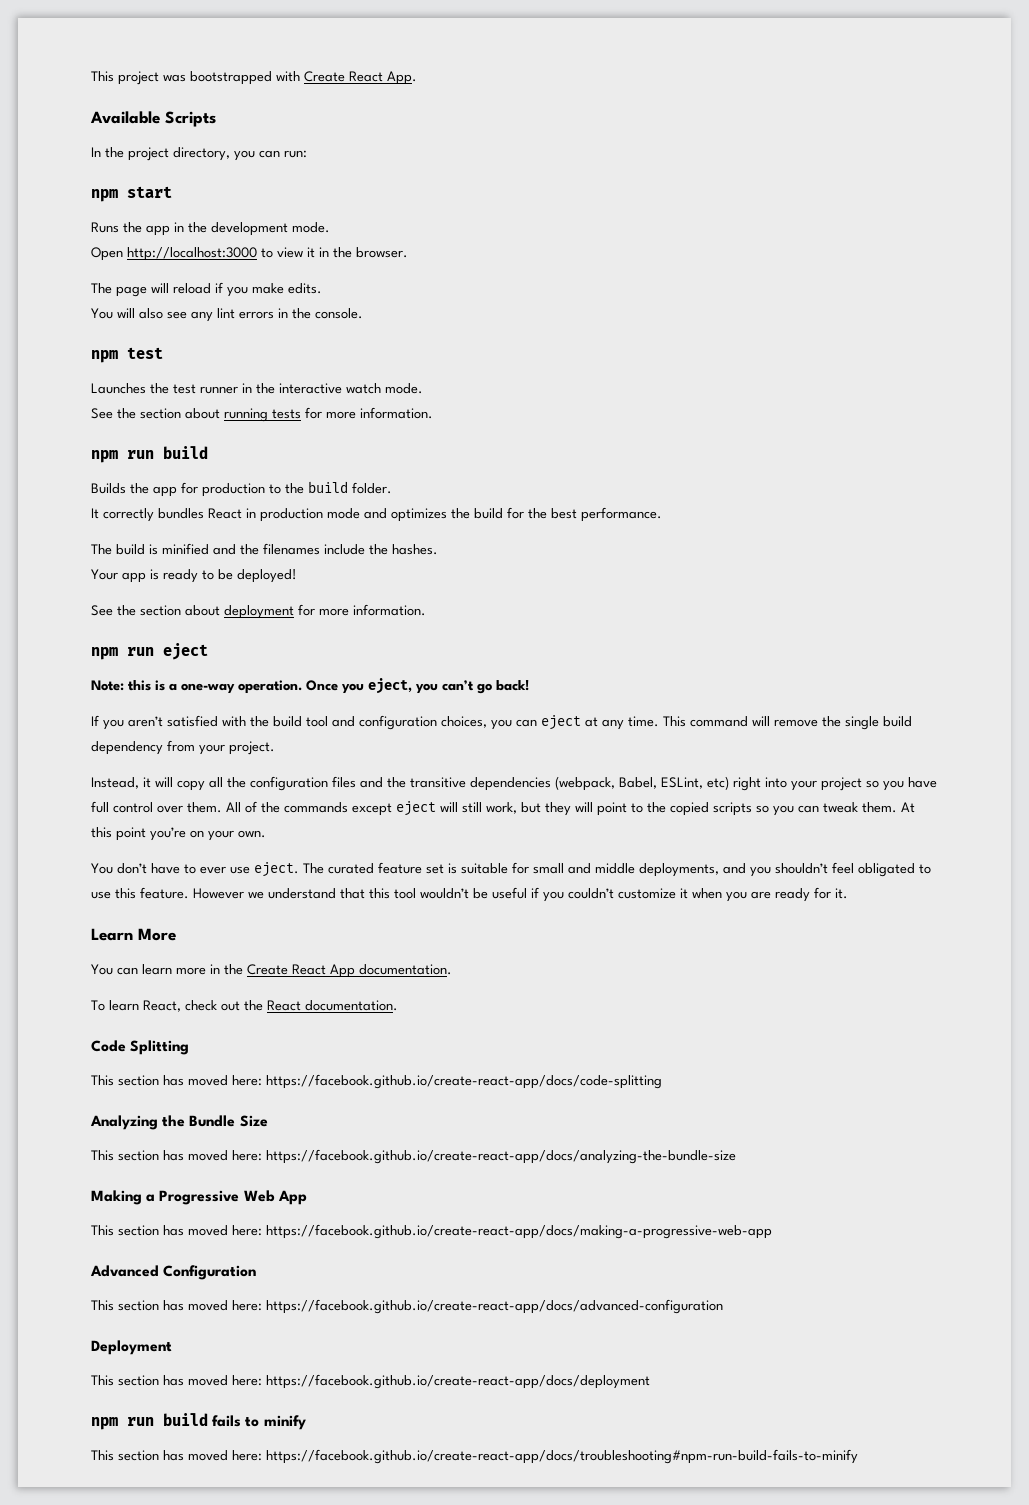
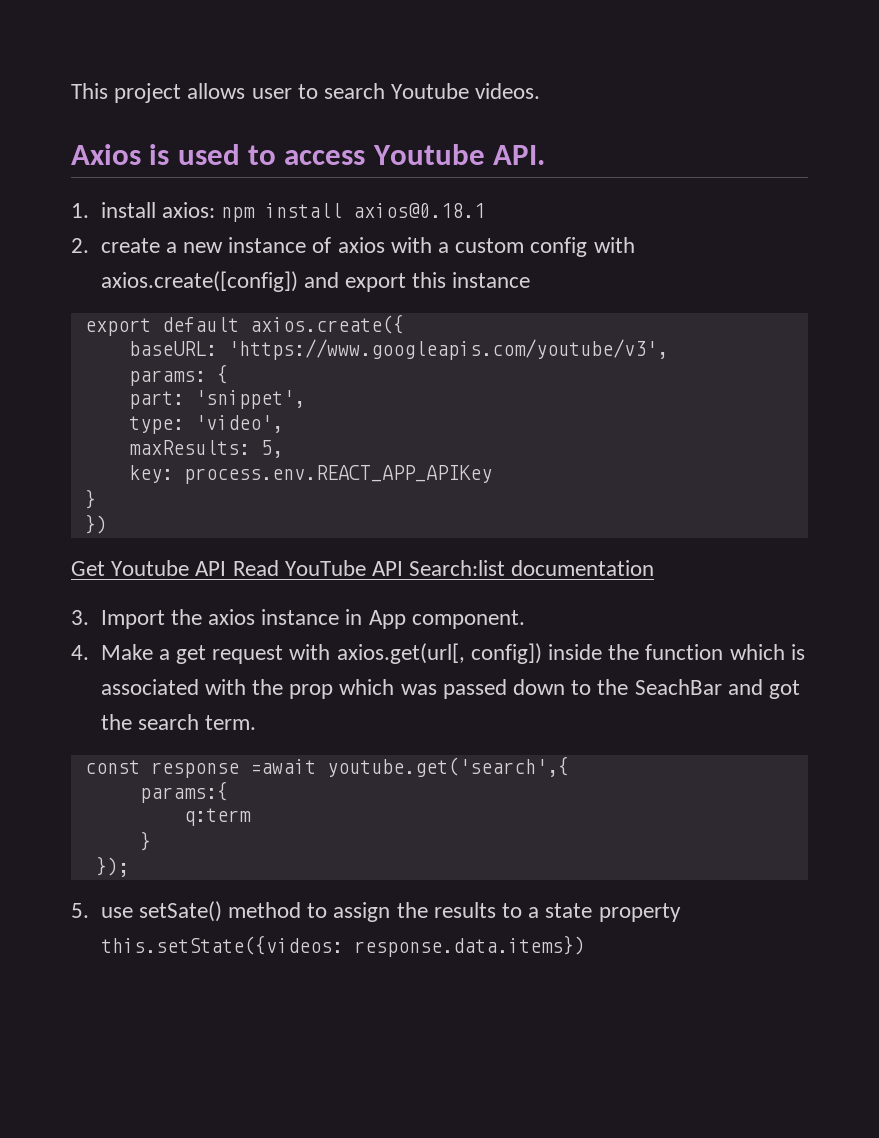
- This project was bootstrapped with Create React App.
- Available Scripts
- In the project directory, you can run:
- npm start
- Runs the app in the development mode.
- Open http://localhost:3000 to view it in the browser.
- The page will reload if you make edits.
- You will also see any lint errors in the console.
- npm test
- Launches the test runner in the interactive watch mode.
- See the section about running tests for more information.
- npm run build
- Builds the app for production to the build folder.
- It correctly bundles React in production mode and optimizes the build for the best performance.
- The build is minified and the filenames include the hashes.
- Your app is ready to be deployed!
- See the section about deployment for more information.
- npm run eject
- Note: this is a one-way operation. Once you eject, you can’t go back!
- If you aren’t satisfied with the build tool and configuration choices, you can eject at any time. This command will remove the single build dependency from your project.
- Instead, it will copy all the configuration files and the transitive dependencies (webpack, Babel, ESLint, etc) right into your project so you have full control over them. All of the commands except eject will still work, but they will point to the copied scripts so you can tweak them. At this point you’re on your own.
- You don’t have to ever use eject. The curated feature set is suitable for small and middle deployments, and you shouldn’t feel obligated to use this feature. However we understand that this tool wouldn’t be useful if you couldn’t customize it when you are ready for it.
- Learn More
- You can learn more in the Create React App documentation.
- To learn React, check out the React documentation.
- Code Splitting
- This section has moved here: https://facebook.github.io/create-react-app/docs/code-splitting
- Analyzing the Bundle Size
- This section has moved here: https://facebook.github.io/create-react-app/docs/analyzing-the-bundle-size
- Making a Progressive Web App
- This section has moved here: https://facebook.github.io/create-react-app/docs/making-a-progressive-web-app
- Advanced Configuration
- This section has moved here: https://facebook.github.io/create-react-app/docs/advanced-configuration
- Deployment
- This section has moved here: https://facebook.github.io/create-react-app/docs/deployment
- npm run build fails to minify
- This section has moved here: https://facebook.github.io/create-react-app/docs/troubleshooting#npm-run-build-fails-to-minify
+ This project allows user to search Youtube videos.
+ Axios is used to access Youtube API.
+ 1. install axios: npm install axios@0.18.1
+ 2. create a new instance of axios with a custom config with axios.create([config]) and export this instance
+ export default axios.create({
+ baseURL: 'https://www.googleapis.com/youtube/v3',
+ params: {
+ part: 'snippet',
+ type: 'video',
+ maxResults: 5,
+ key: process.env.REACT_APP_APIKey
+ }
+ })
+ Get Youtube API Read YouTube API Search:list documentation
+ 3. Import the axios instance in App component.
+ 4. Make a get request with axios.get(url[, config]) inside the function which is associated with the prop which was passed down to the SeachBar and got the search term.
+ const response =await youtube.get('search',{
+ params:{
+ q:term
+ }
+ });
+ 5. use setSate() method to assign the results to a state property this.setState({videos: response.data.items})

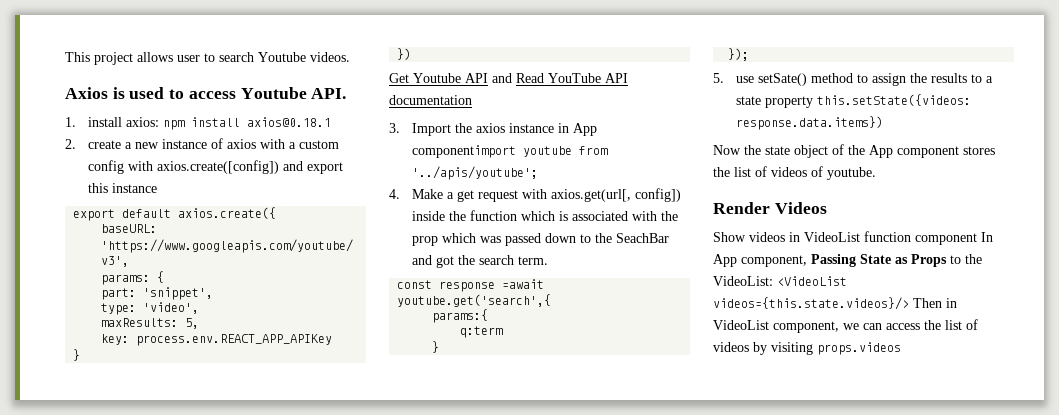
- Get Youtube API Read YouTube API Search:list documentation
+ Get Youtube API and Read YouTube API documentation
- 3. Import the axios instance in App component.
+ 3. Import the axios instance in App componentimport youtube from '../apis/youtube';
+ Now the state object of the App component stores the list of videos of youtube.
+ Render Videos
+ Show videos in VideoList function component In App component, Passing State as Props to the VideoList: <VideoList videos={this.state.videos}/> Then in VideoList component, we can access the list of videos by visiting props.videos

